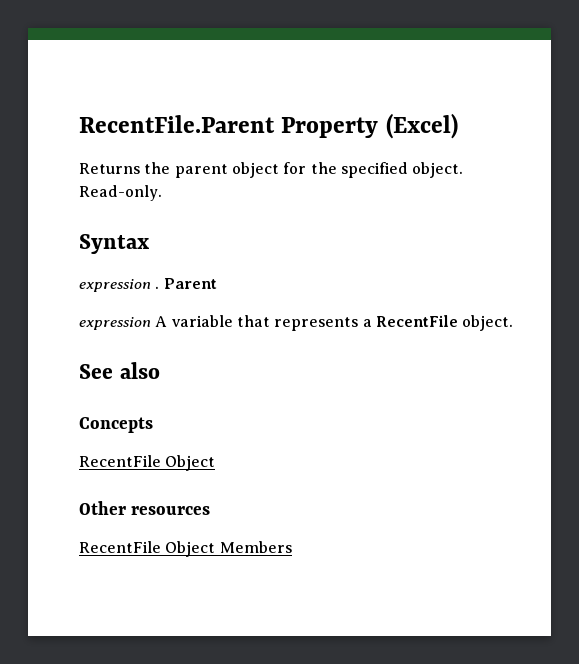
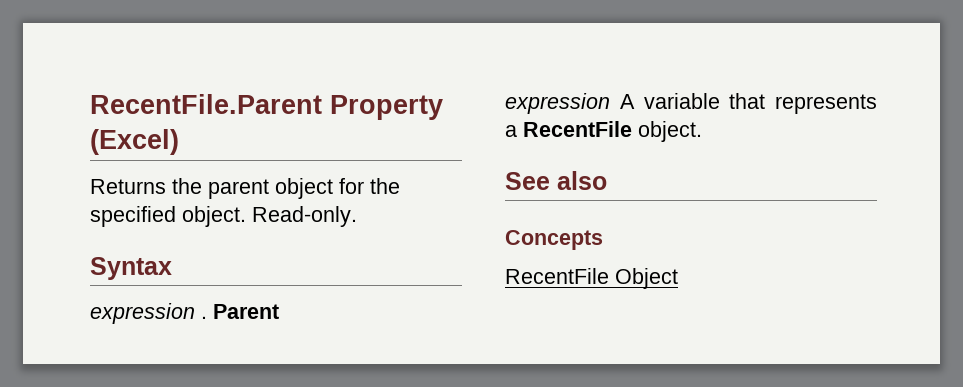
- Other resources
- RecentFile Object Members

